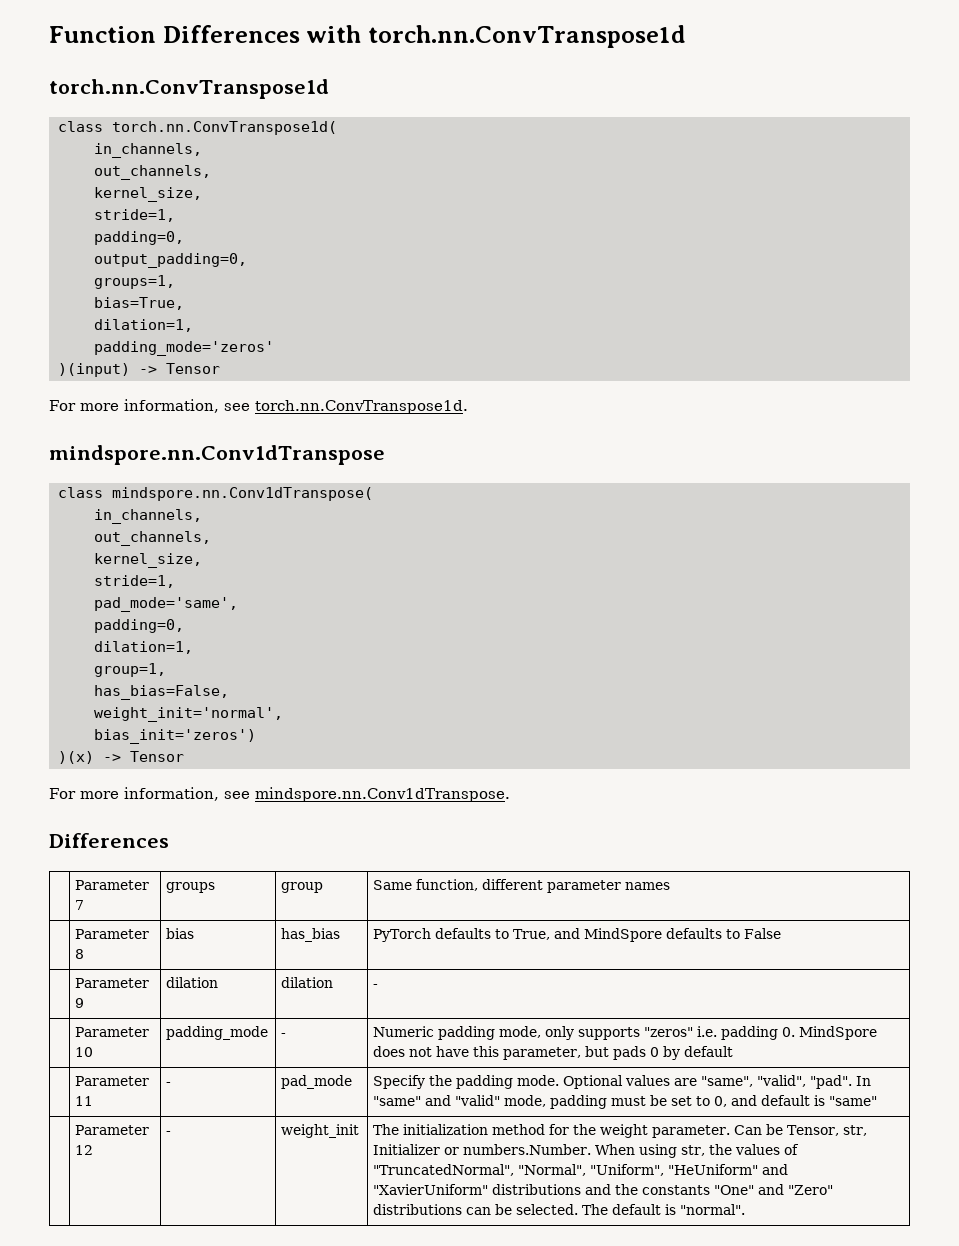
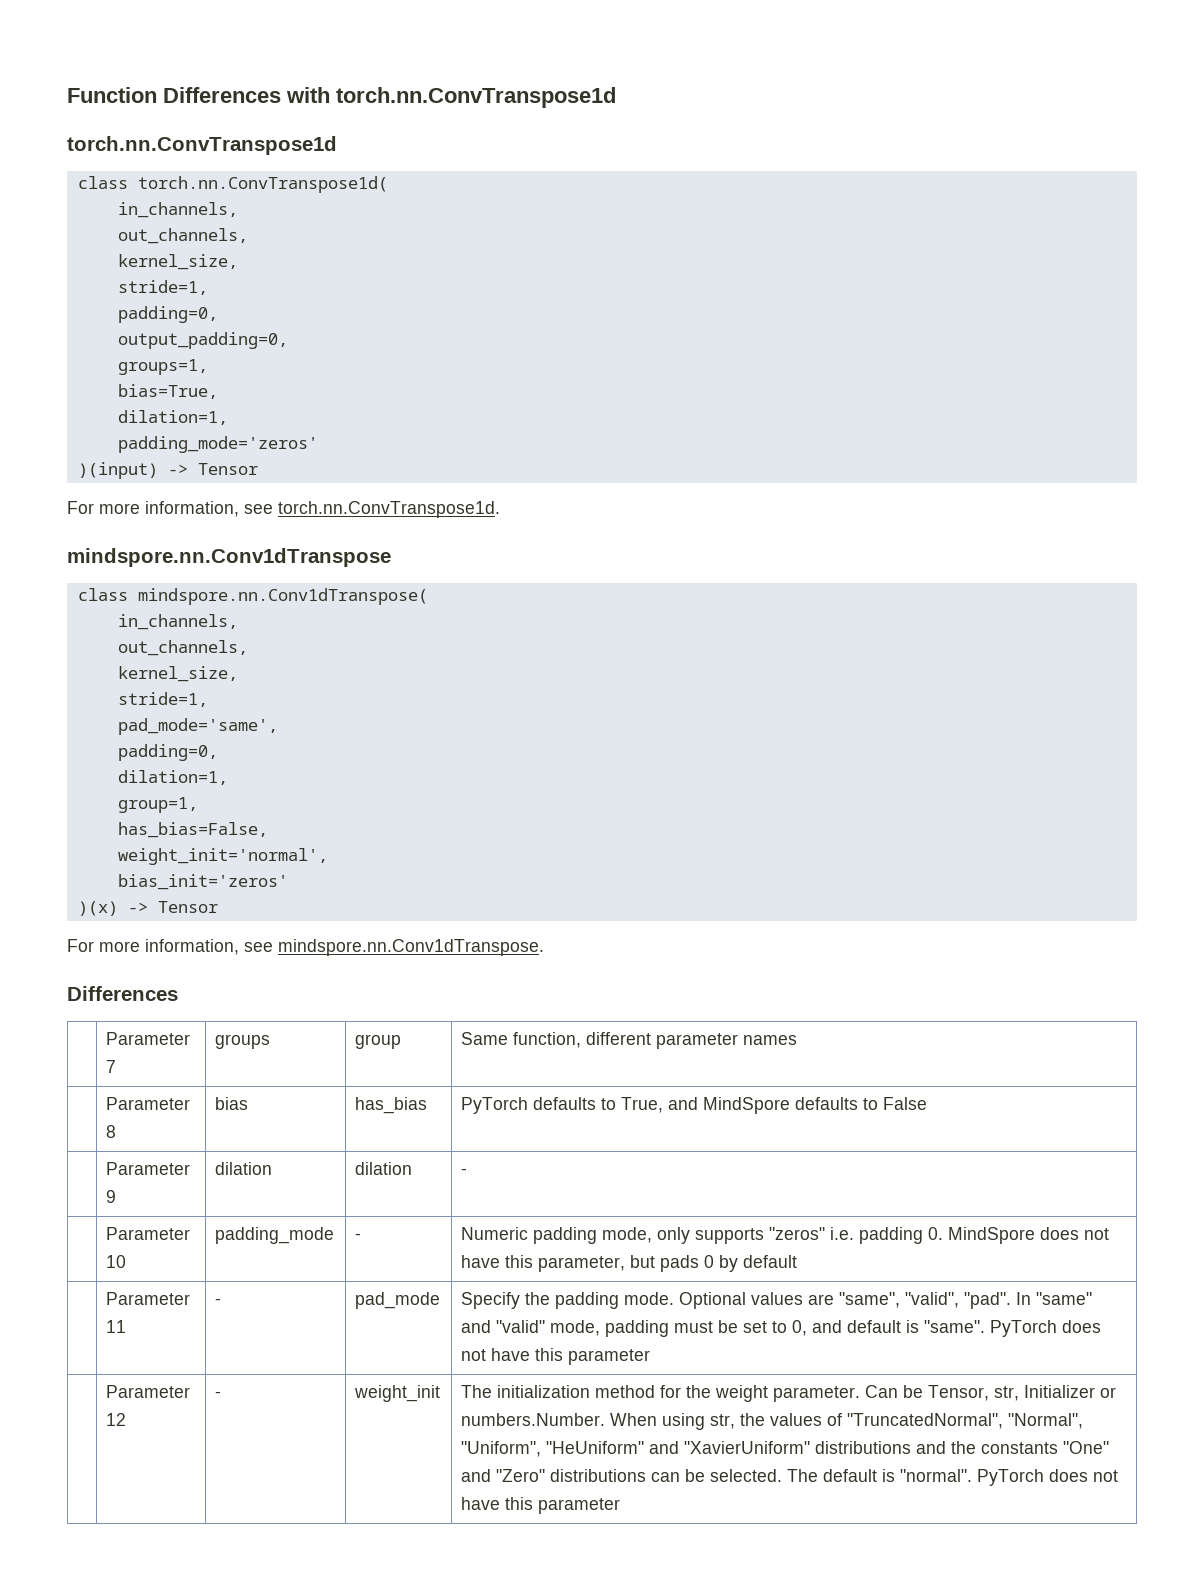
- bias_init='zeros')
+ bias_init='zeros'
- | Parameter 11 | - | pad_mode | Specify the padding mode. Optional values are "same", "valid", "pad". In "same" and "valid" mode, padding must be set to 0, and default is "same"
+ | Parameter 11 | - | pad_mode | Specify the padding mode. Optional values are "same", "valid", "pad". In "same" and "valid" mode, padding must be set to 0, and default is "same". PyTorch does not have this parameter
- The default is "normal".
+ The default is "normal". PyTorch does not have this parameter

